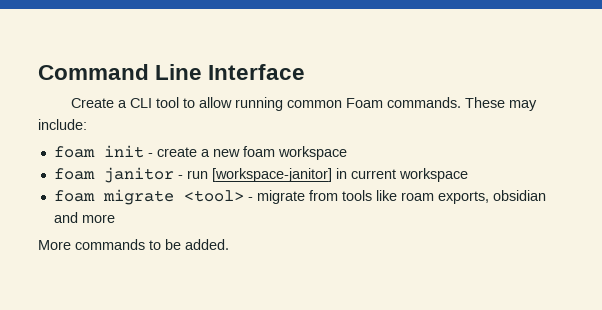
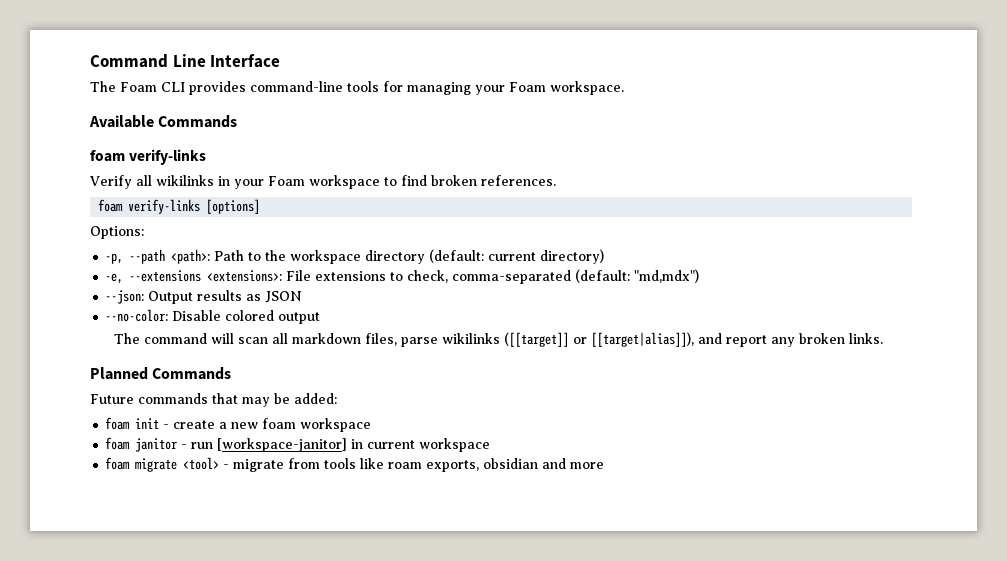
- Create a CLI tool to allow running common Foam commands. These may include:
+ The Foam CLI provides command-line tools for managing your Foam workspace.
+ Available Commands
+ foam verify-links
+ Verify all wikilinks in your Foam workspace to find broken references.
+ foam verify-links [options]
+ Options:
+ -p, --path <path>: Path to the workspace directory (default: current directory)
+ -e, --extensions <extensions>: File extensions to check, comma-separated (default: "md,mdx")
+ --json: Output results as JSON
+ --no-color: Disable colored output
+ The command will scan all markdown files, parse wikilinks ([[target]] or [[target|alias]]), and report any broken links.
+ Planned Commands
+ Future commands that may be added:
- More commands to be added.

